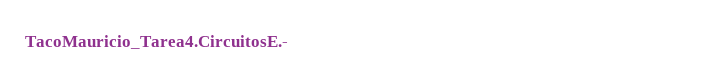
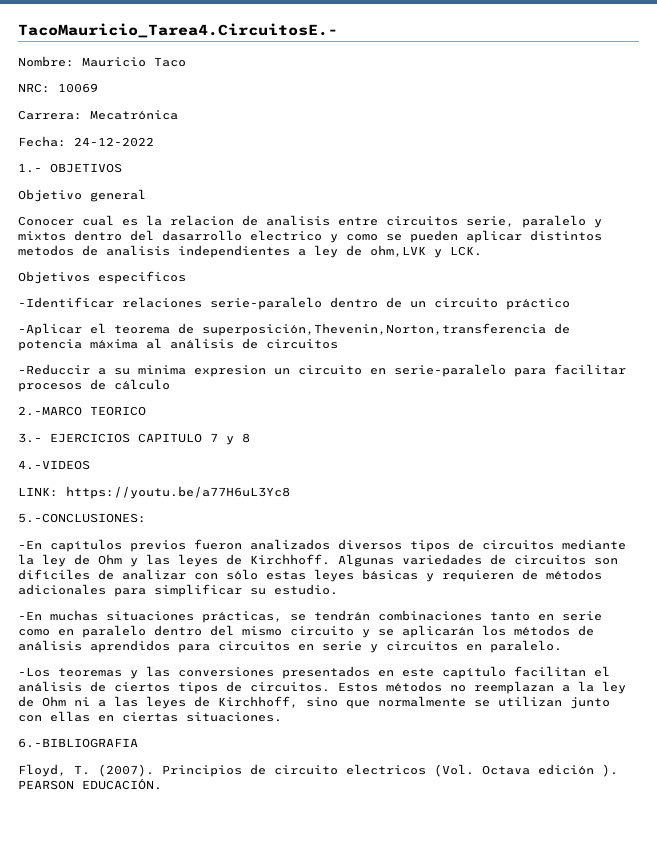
+ Nombre: Mauricio Taco
+ NRC: 10069
+ Carrera: Mecatrónica
+ Fecha: 24-12-2022
+ 1.- OBJETIVOS
+ Objetivo general
+ Conocer cual es la relacion de analisis entre circuitos serie, paralelo y mixtos dentro del dasarrollo electrico y como se pueden aplicar distintos metodos de analisis independientes a ley de ohm,LVK y LCK.
+ Objetivos especificos
+ -Identificar relaciones serie-paralelo dentro de un circuito práctico
+ -Aplicar el teorema de superposición,Thevenin,Norton,transferencia de potencia máxima al análisis de circuitos
+ -Reduccir a su minima expresion un circuito en serie-paralelo para facilitar procesos de cálculo
+ 2.-MARCO TEORICO
+ 3.- EJERCICIOS CAPITULO 7 y 8
+ 4.-VIDEOS
+ LINK: https://youtu.be/a77H6uL3Yc8
+ 5.-CONCLUSIONES:
+ -En capítulos previos fueron analizados diversos tipos de circuitos mediante la ley de Ohm y las leyes de Kirchhoff. Algunas variedades de circuitos son difíciles de analizar con sólo estas leyes básicas y requieren de métodos adicionales para simplificar su estudio.
+ -En muchas situaciones prácticas, se tendrán combinaciones tanto en serie como en paralelo dentro del mismo circuito y se aplicarán los métodos de análisis aprendidos para circuitos en serie y circuitos en paralelo.
+ -Los teoremas y las conversiones presentados en este capítulo facilitan el análisis de ciertos tipos de circuitos. Estos métodos no reemplazan a la ley de Ohm ni a las leyes de Kirchhoff, sino que normalmente se utilizan junto con ellas en ciertas situaciones.
+ 6.-BIBLIOGRAFIA
+ Floyd, T. (2007). Principios de circuito electricos (Vol. Octava edición ). PEARSON EDUCACIÓN.

